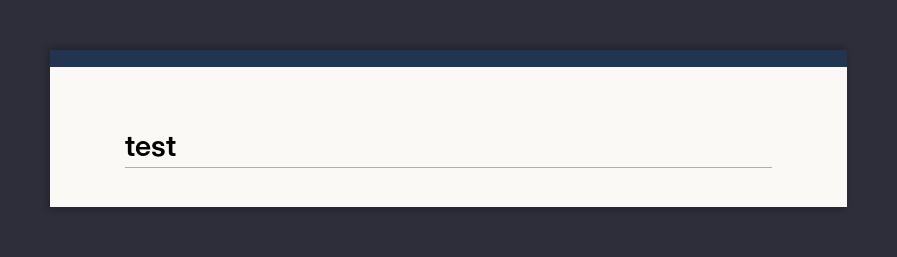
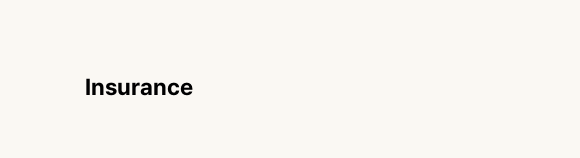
- test
+ Insurance

